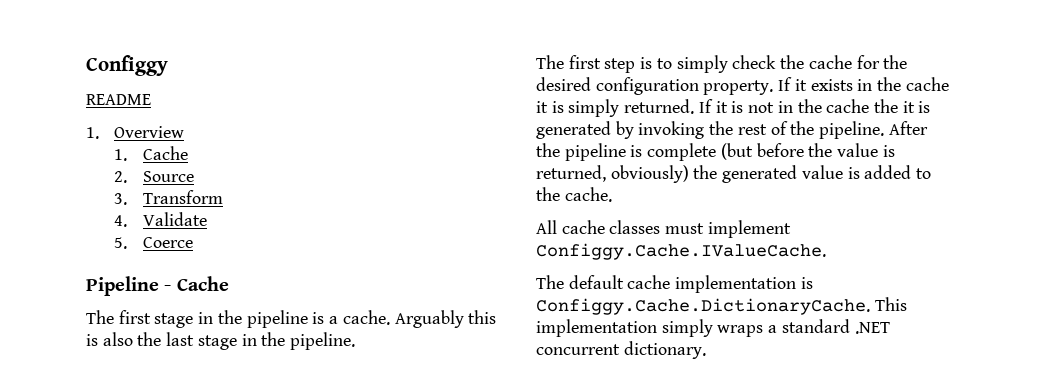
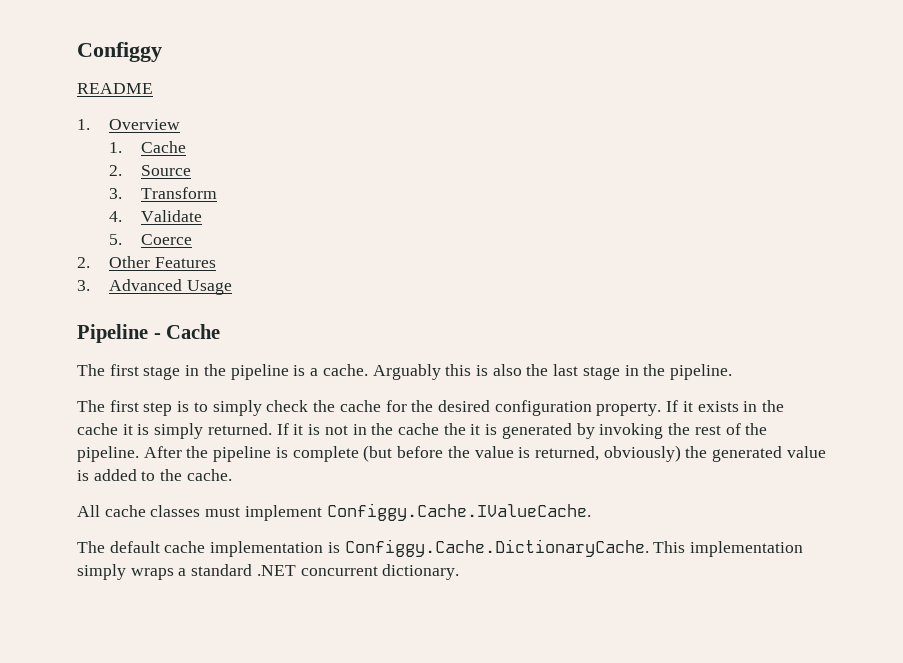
+ 2. Other Features
+ 3. Advanced Usage

